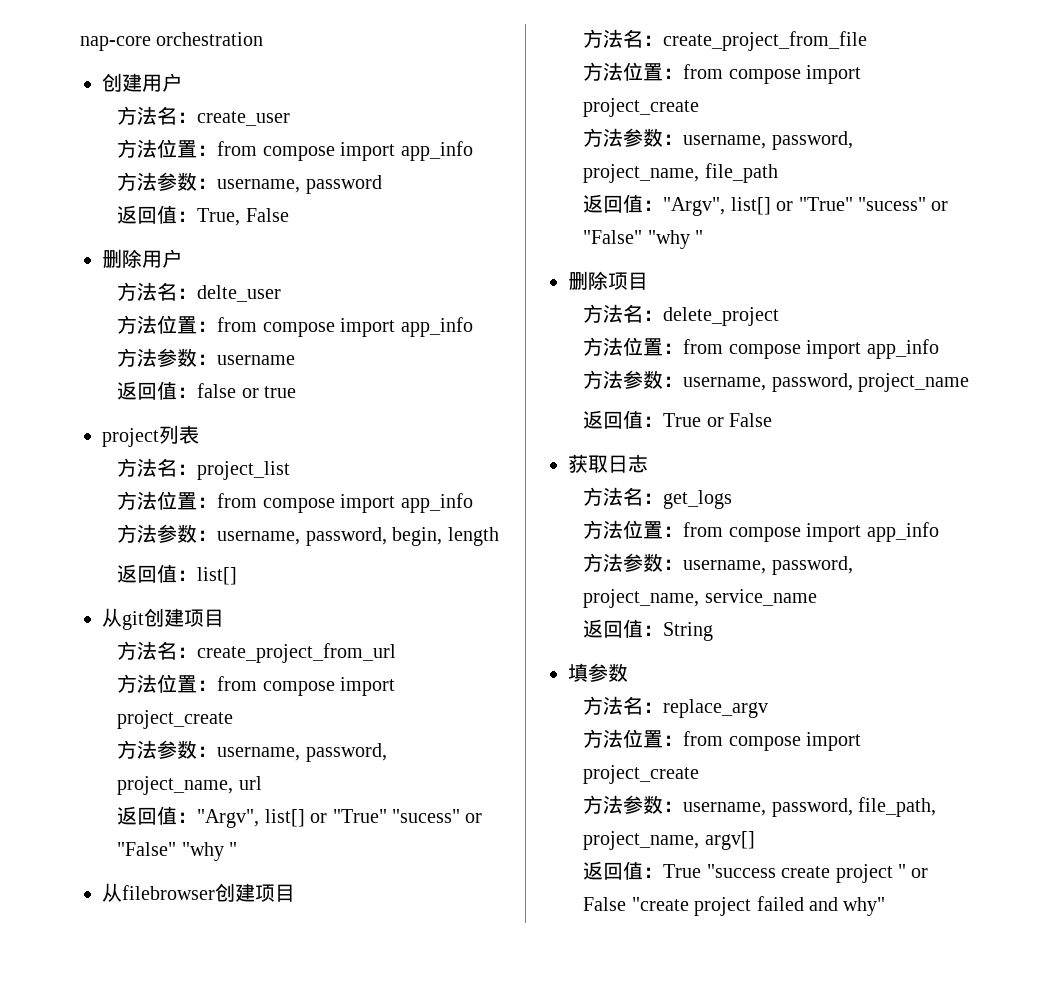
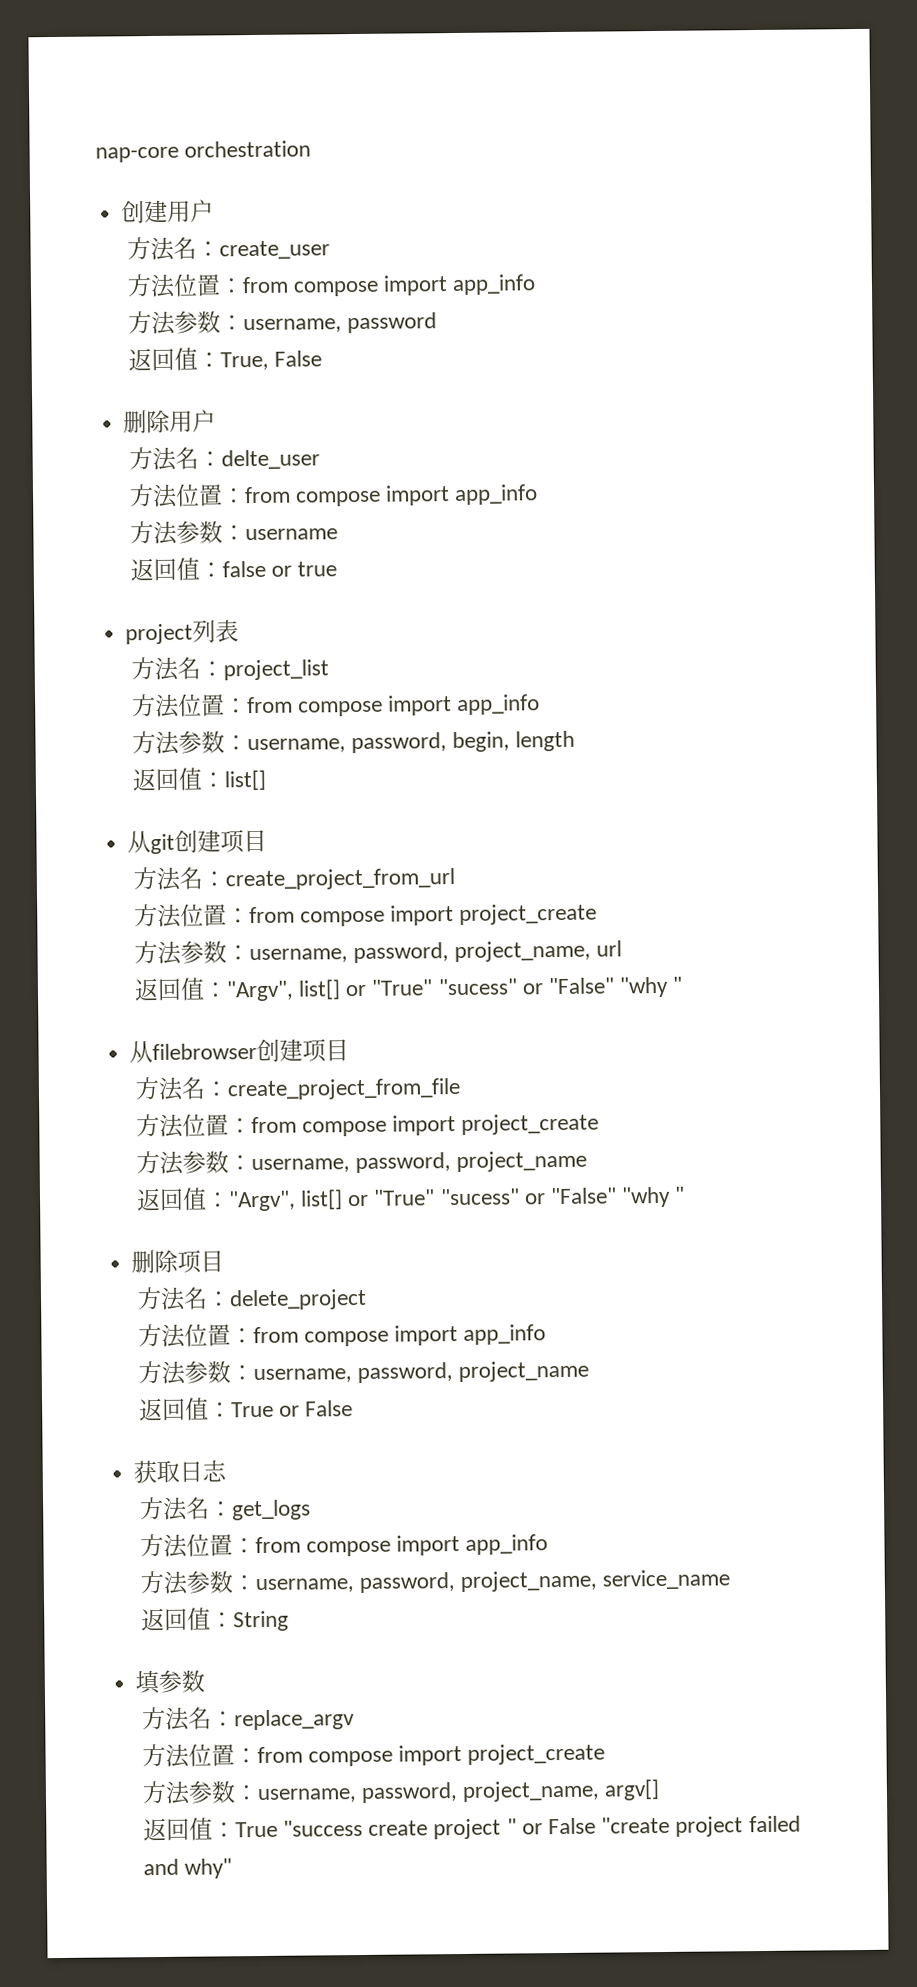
  方法名：create_project_from_file
  方法位置：from compose import project_create
- 方法参数：username, password, project_name, file_path
+ 方法参数：username, password, project_name
- 方法参数：username, password, file_path, project_name, argv[]
+ 方法参数：username, password, project_name, argv[]

